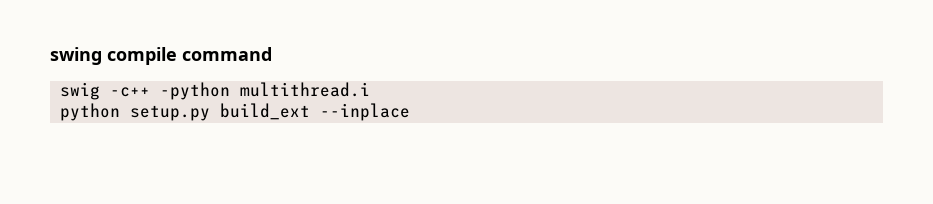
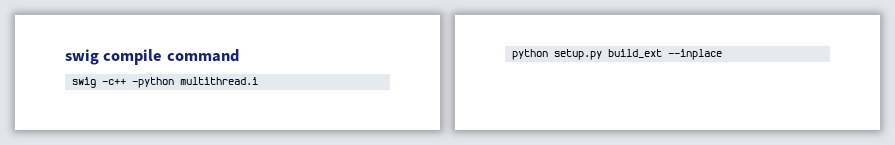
- swing compile command
+ swig compile command

